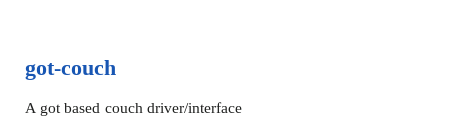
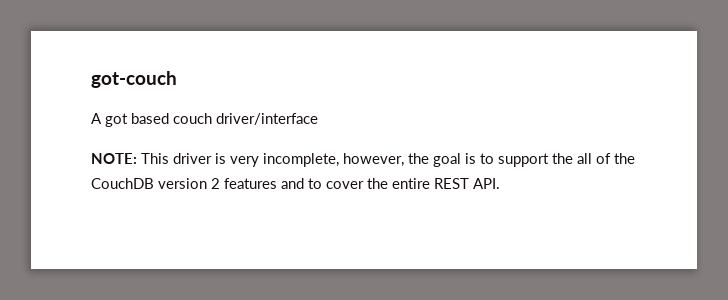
+ NOTE: This driver is very incomplete, however, the goal is to support the all of the CouchDB version 2 features and to cover the entire REST API.

